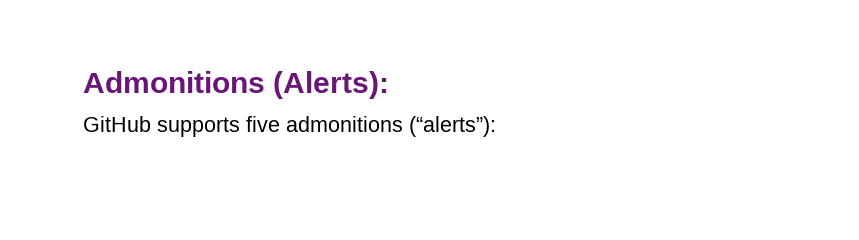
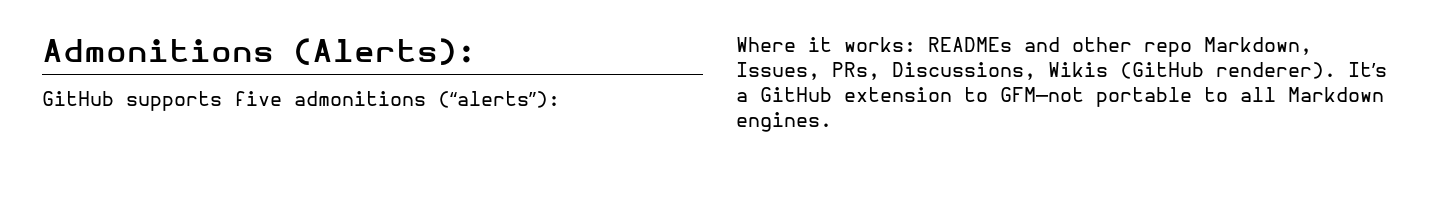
+ Where it works: READMEs and other repo Markdown, Issues, PRs, Discussions, Wikis (GitHub renderer). It’s a GitHub extension to GFM—not portable to all Markdown engines.

